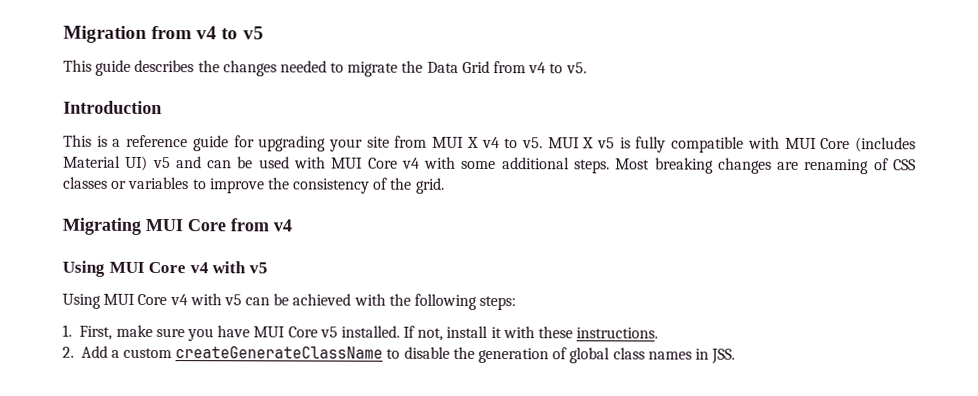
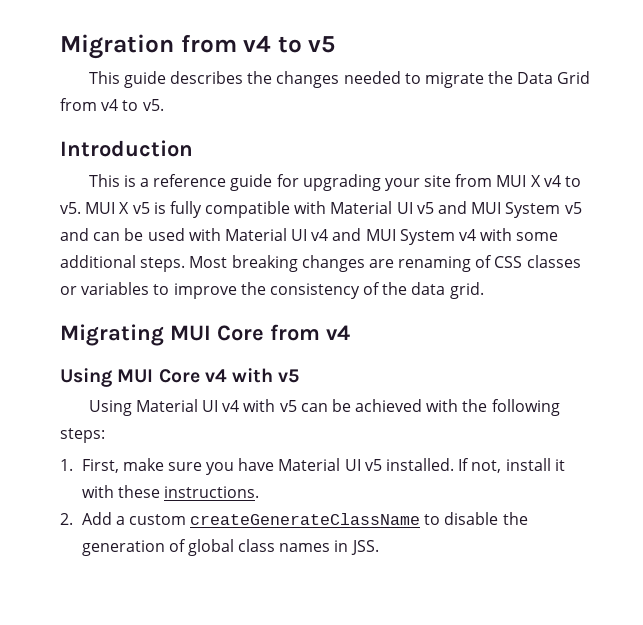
- MUI X v5 is fully compatible with MUI Core (includes Material UI) v5 and can be used with MUI Core v4 with some additional steps.
+ MUI X v5 is fully compatible with Material UI v5 and MUI System v5 and can be used with Material UI v4 and MUI System v4 with some additional steps.
- Most breaking changes are renaming of CSS classes or variables to improve the consistency of the grid.
+ Most breaking changes are renaming of CSS classes or variables to improve the consistency of the data grid.
- Using MUI Core v4 with v5 can be achieved with the following steps:
+ Using Material UI v4 with v5 can be achieved with the following steps:
- 1. First, make sure you have MUI Core v5 installed.
+ 1. First, make sure you have Material UI v5 installed.

